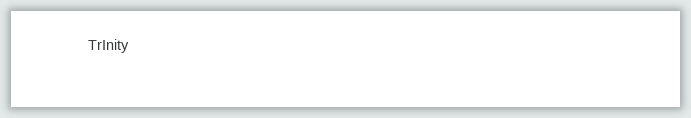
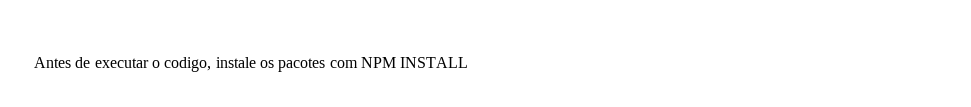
- TrInity
+ Antes de executar o codigo, instale os pacotes com NPM INSTALL

